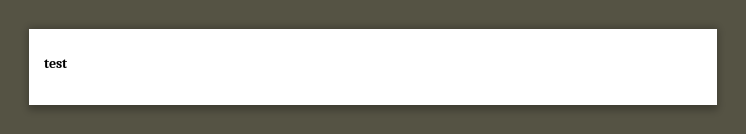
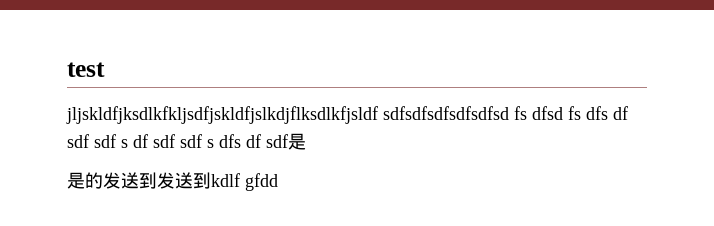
+ jljskldfjksdlkfkljsdfjskldfjslkdjflksdlkfjsldf sdfsdfsdfsdfsdfsd fs dfsd fs dfs df sdf sdf s df sdf sdf s dfs df sdf是
+ 是的发送到发送到kdlf gfdd

